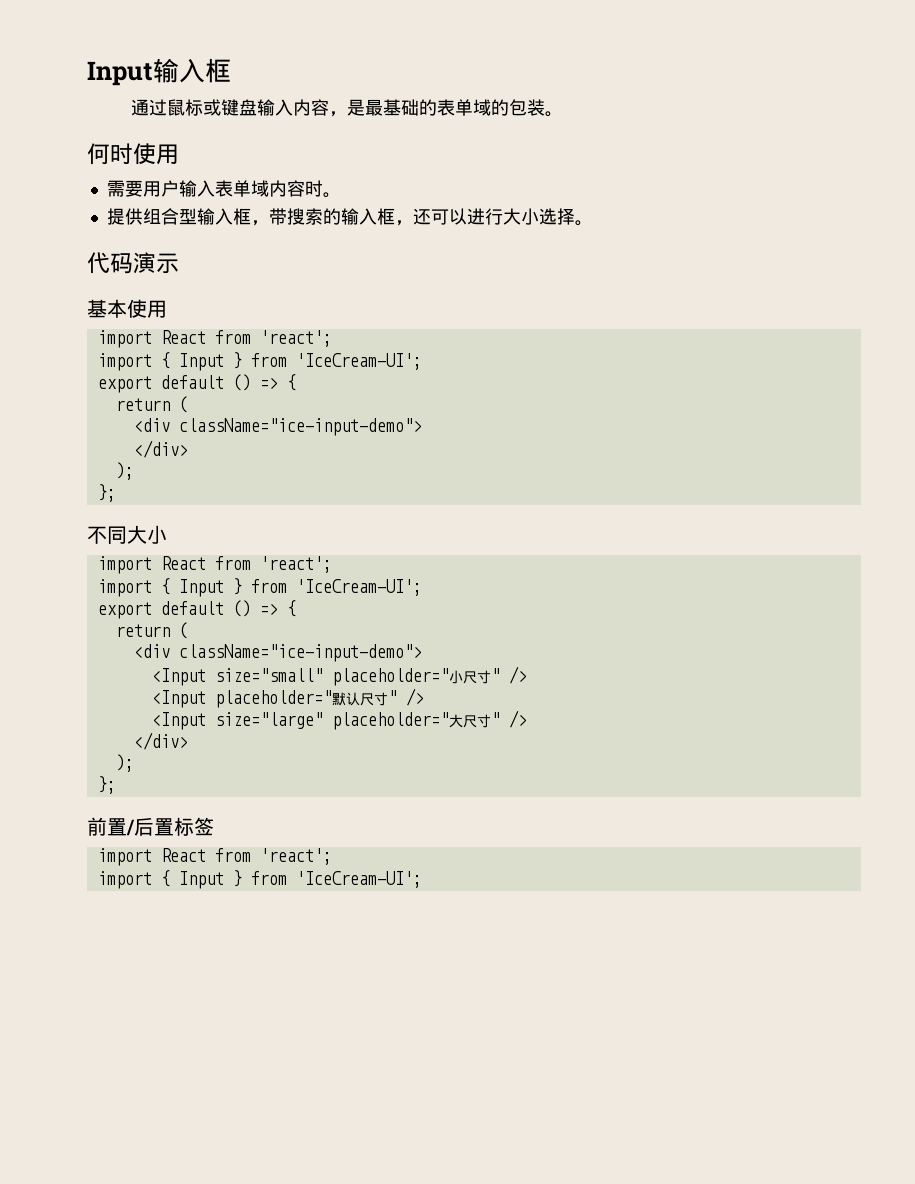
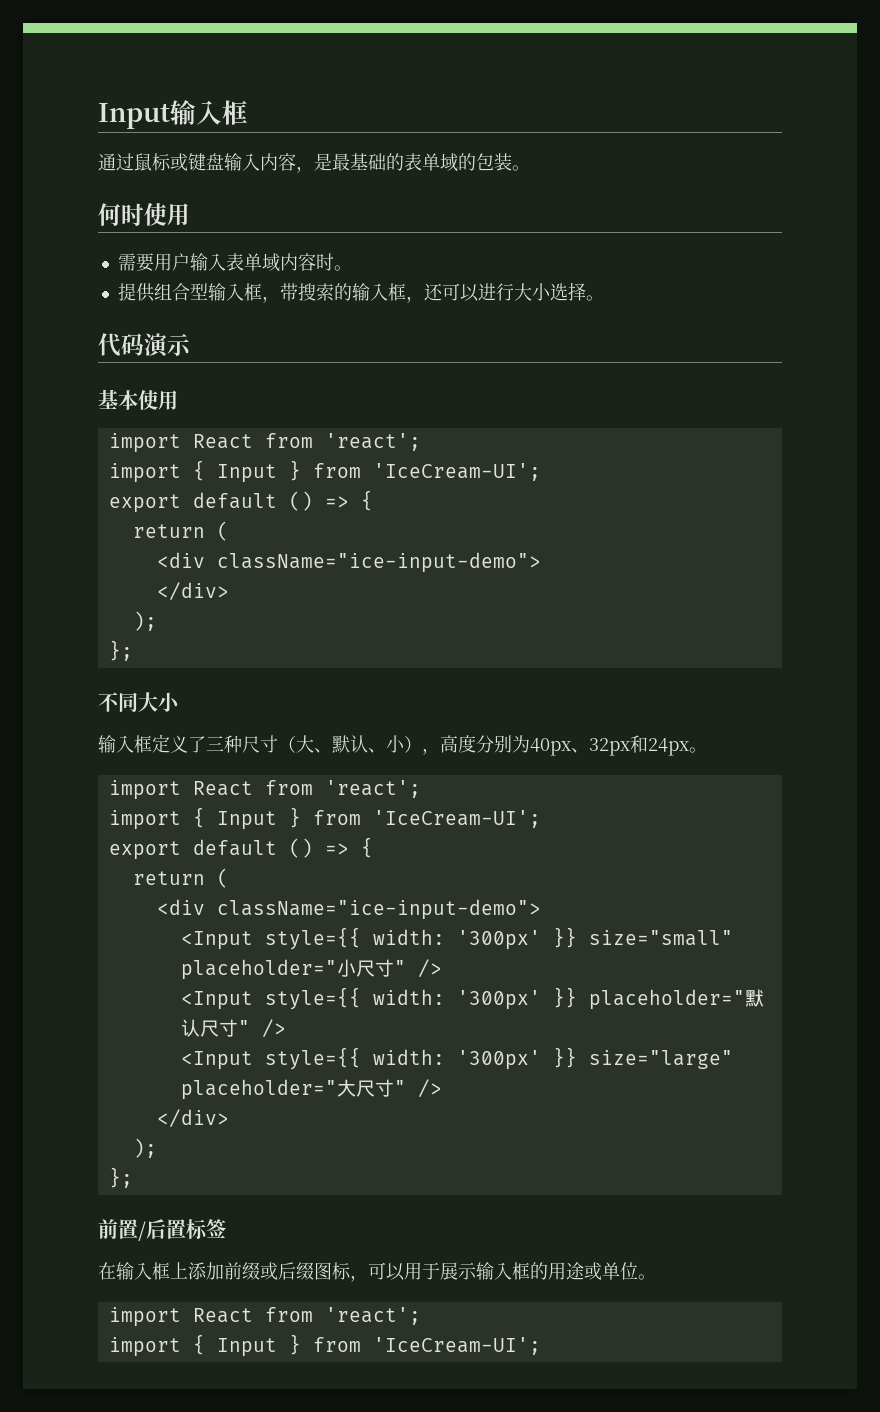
+ 输入框定义了三种尺寸（大、默认、小），高度分别为40px、32px和24px。
- <Input size="small" placeholder="小尺寸" />
+ <Input style={{ width: '300px' }} size="small" placeholder="小尺寸" />
- <Input placeholder="默认尺寸" />
+ <Input style={{ width: '300px' }} placeholder="默认尺寸" />
- <Input size="large" placeholder="大尺寸" />
+ <Input style={{ width: '300px' }} size="large" placeholder="大尺寸" />
+ 在输入框上添加前缀或后缀图标，可以用于展示输入框的用途或单位。

